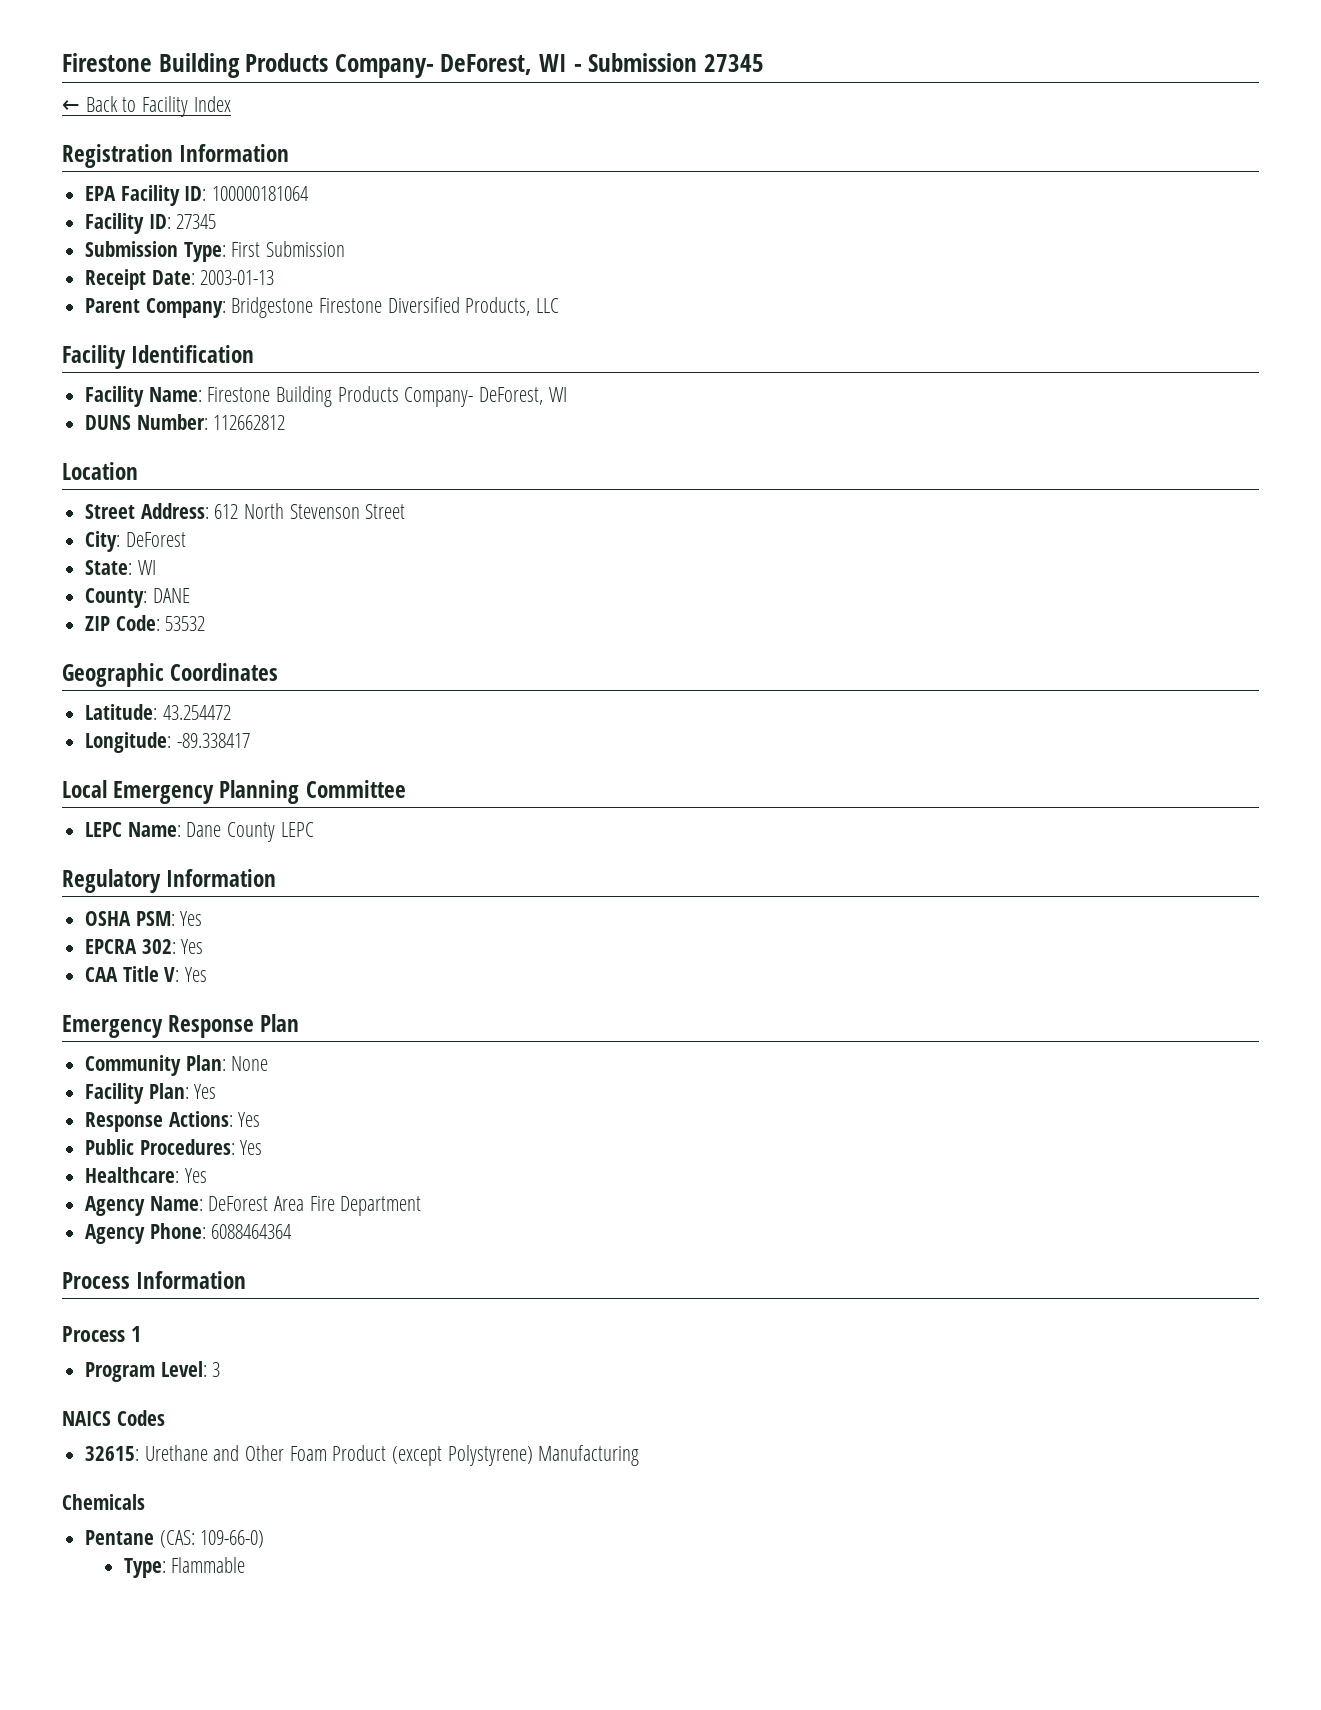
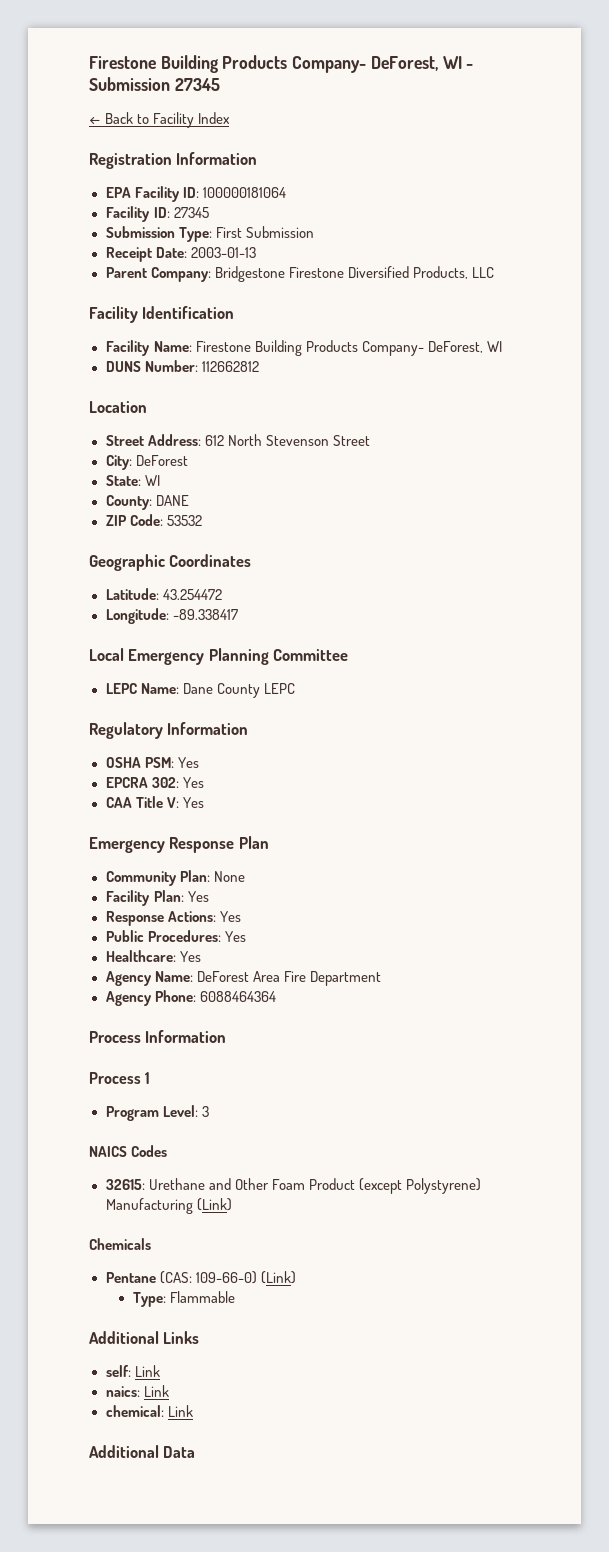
- 32615: Urethane and Other Foam Product (except Polystyrene) Manufacturing
+ 32615: Urethane and Other Foam Product (except Polystyrene) Manufacturing (Link)
- Pentane (CAS: 109-66-0)
+ Pentane (CAS: 109-66-0) (Link)
+ Additional Links
+ self: Link
+ naics: Link
+ chemical: Link
+ Additional Data

